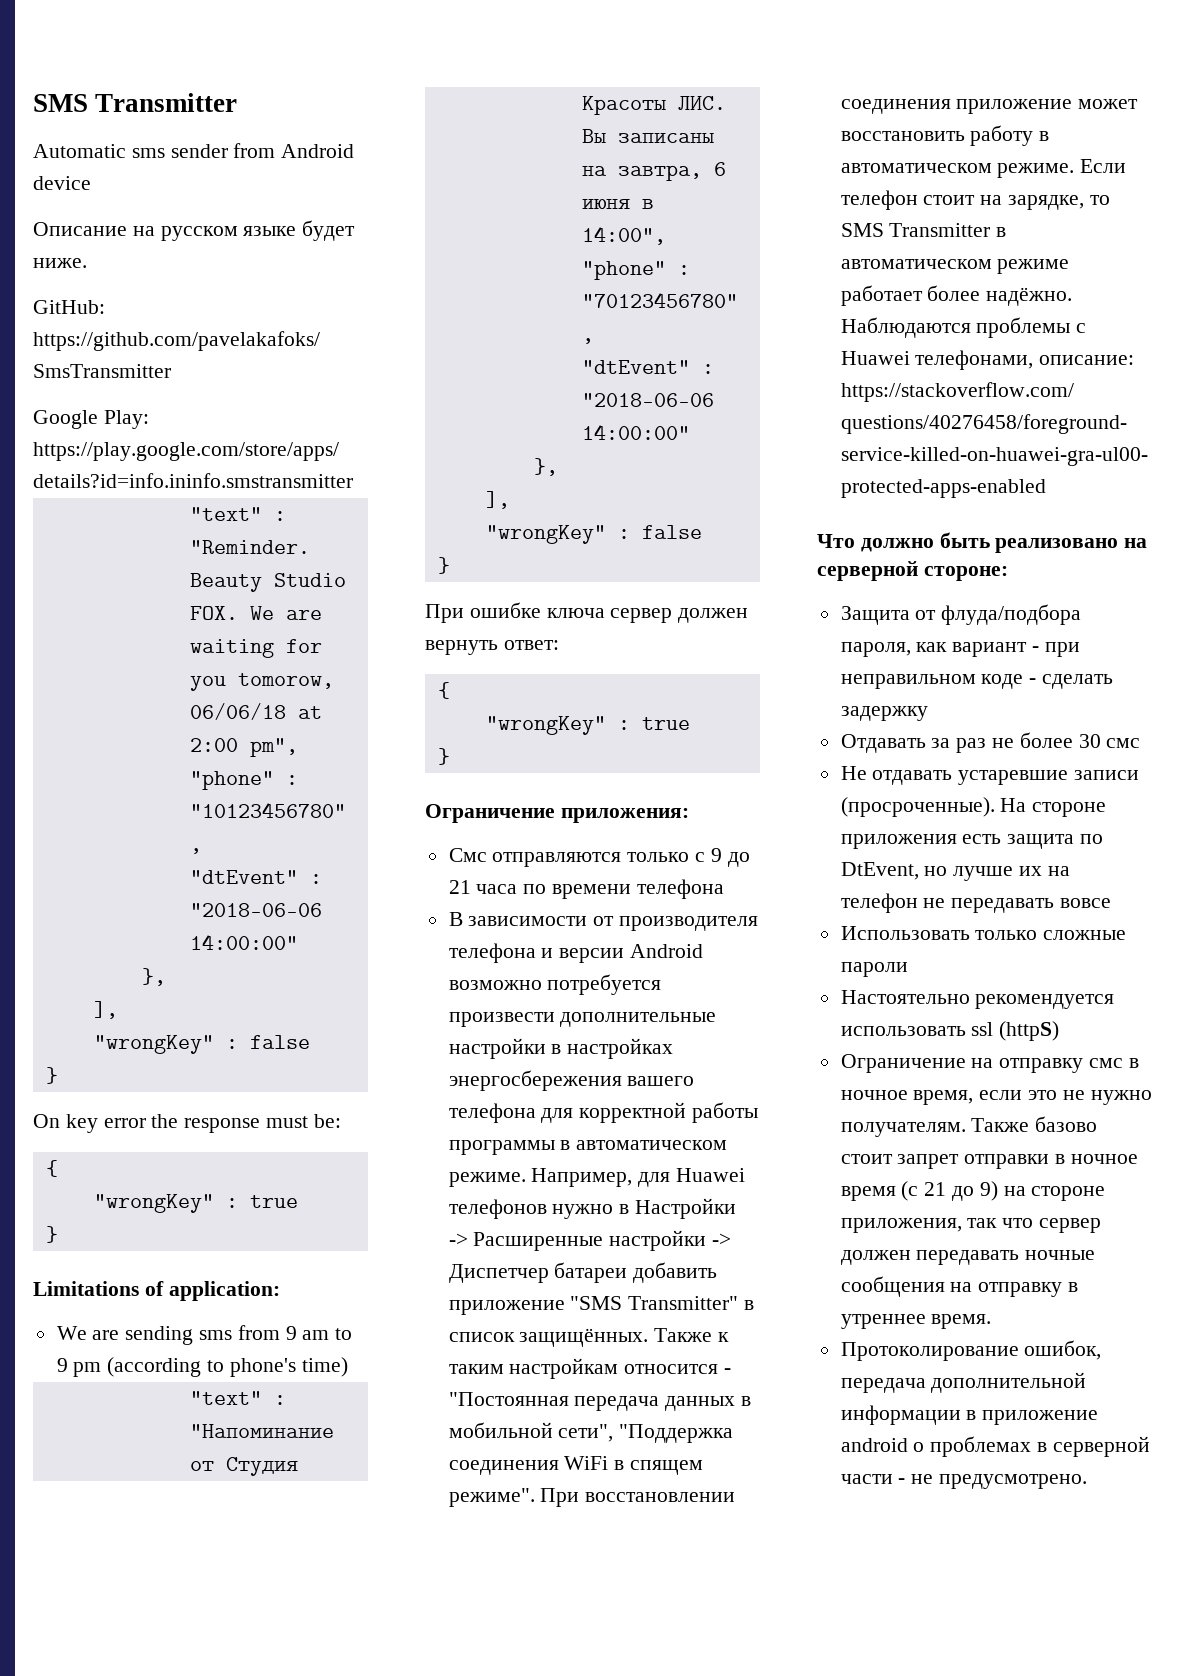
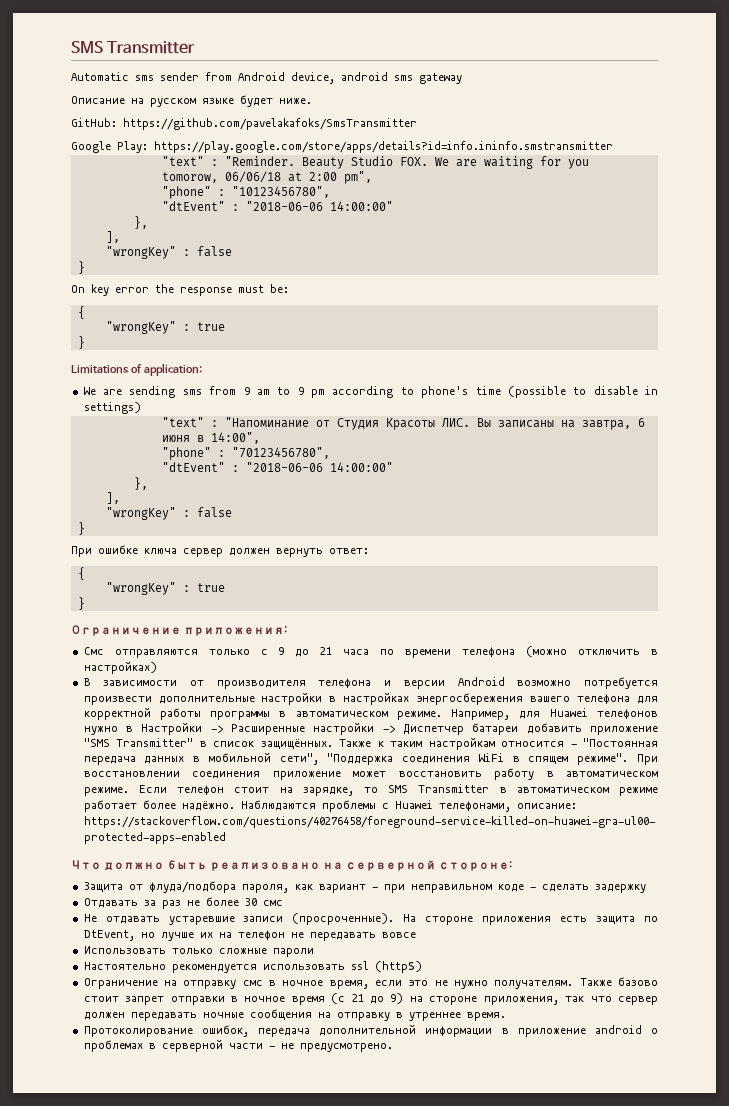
- Automatic sms sender from Android device
+ Automatic sms sender from Android device, android sms gateway
- We are sending sms from 9 am to 9 pm (according to phone's time)
+ We are sending sms from 9 am to 9 pm according to phone's time (possible to disable in settings)
- Cмс отправляются только с 9 до 21 часа по времени телефона
+ Cмс отправляются только с 9 до 21 часа по времени телефона (можно отключить в настройках)

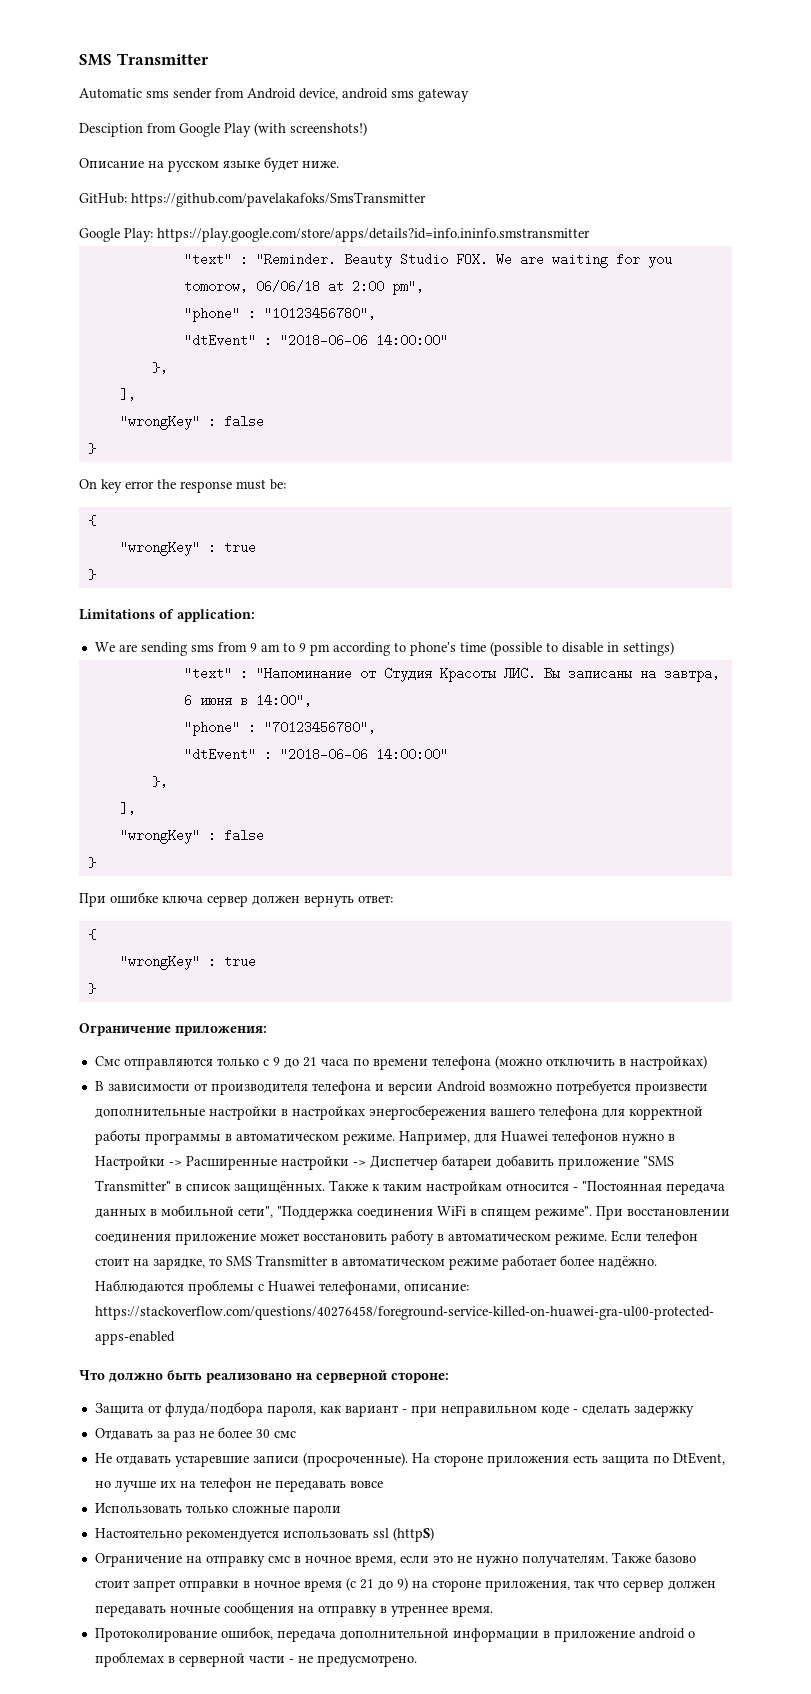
+ Desciption from Google Play (with screenshots!)

